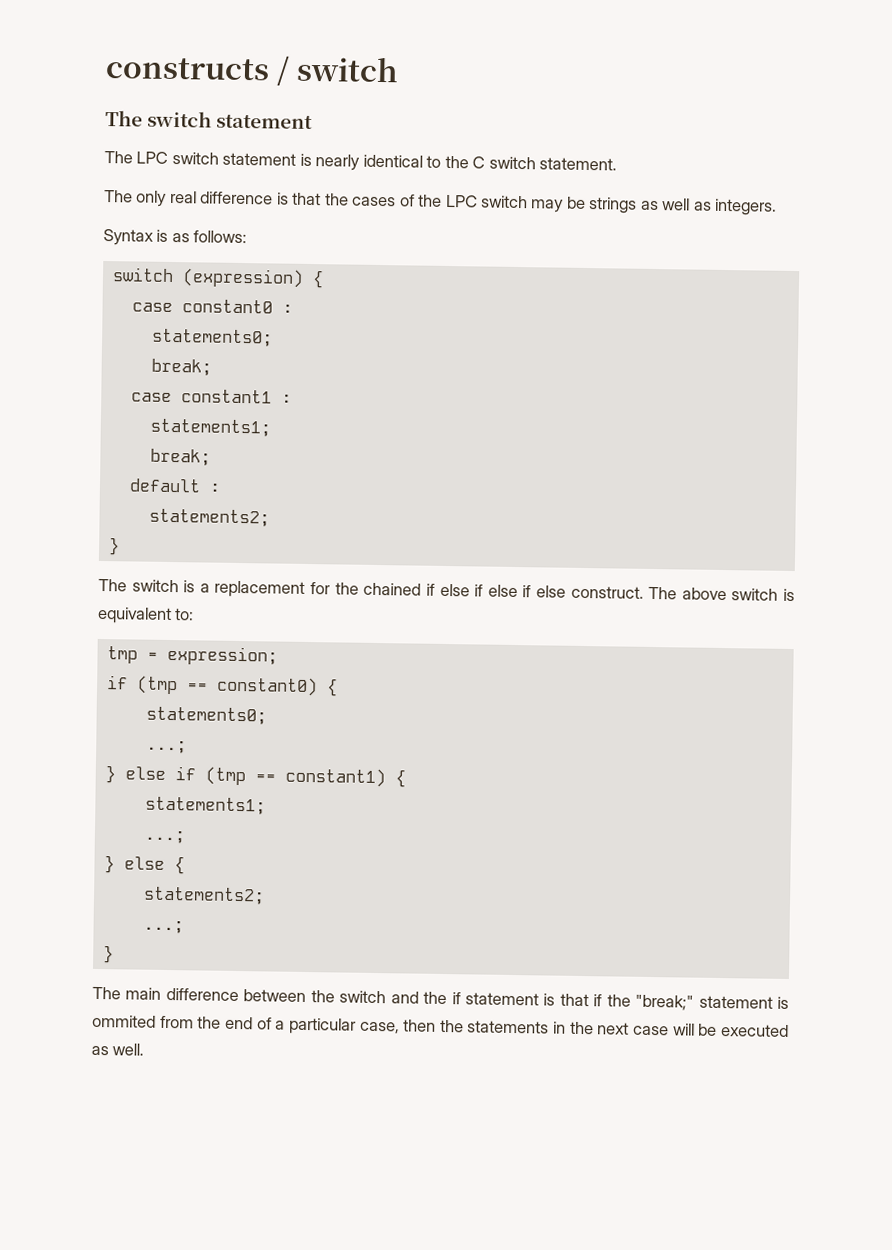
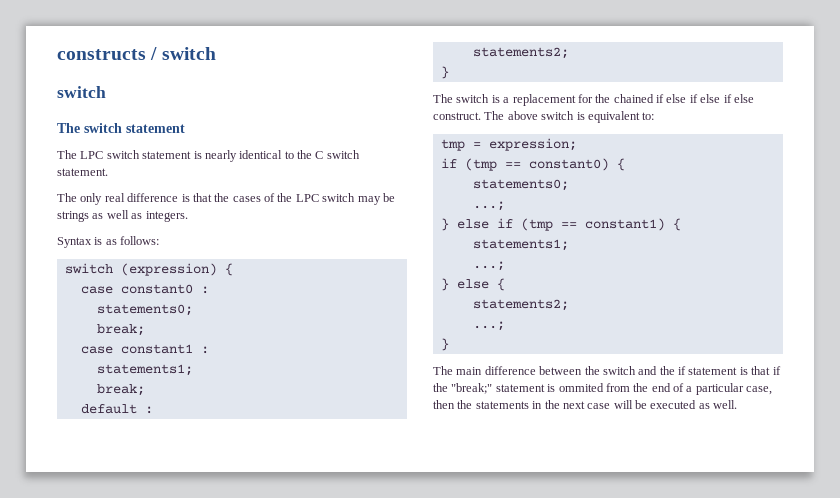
  constructs / switch
+ switch

